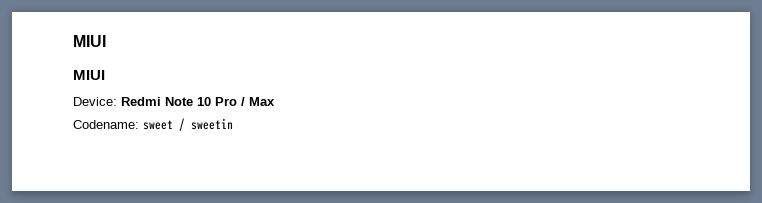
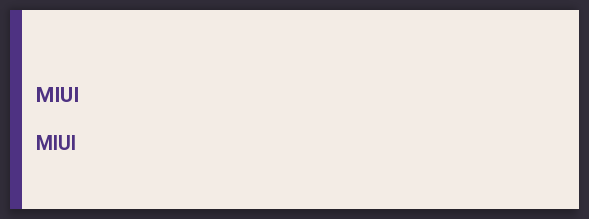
- Device: Redmi Note 10 Pro / Max
- Codename: sweet / sweetin

